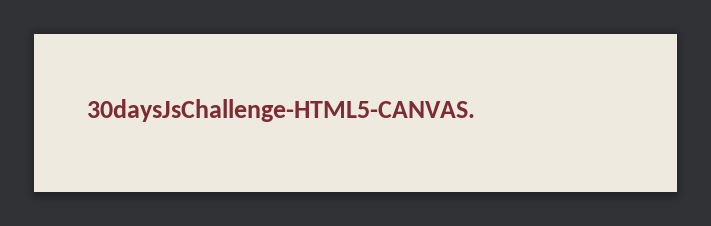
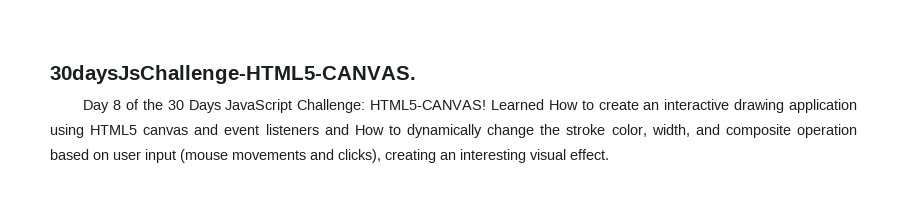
+ Day 8 of the 30 Days JavaScript Challenge: HTML5-CANVAS! Learned How to create an interactive drawing application using HTML5 canvas and event listeners and How to dynamically change the stroke color, width, and composite operation based on user input (mouse movements and clicks), creating an interesting visual effect.

